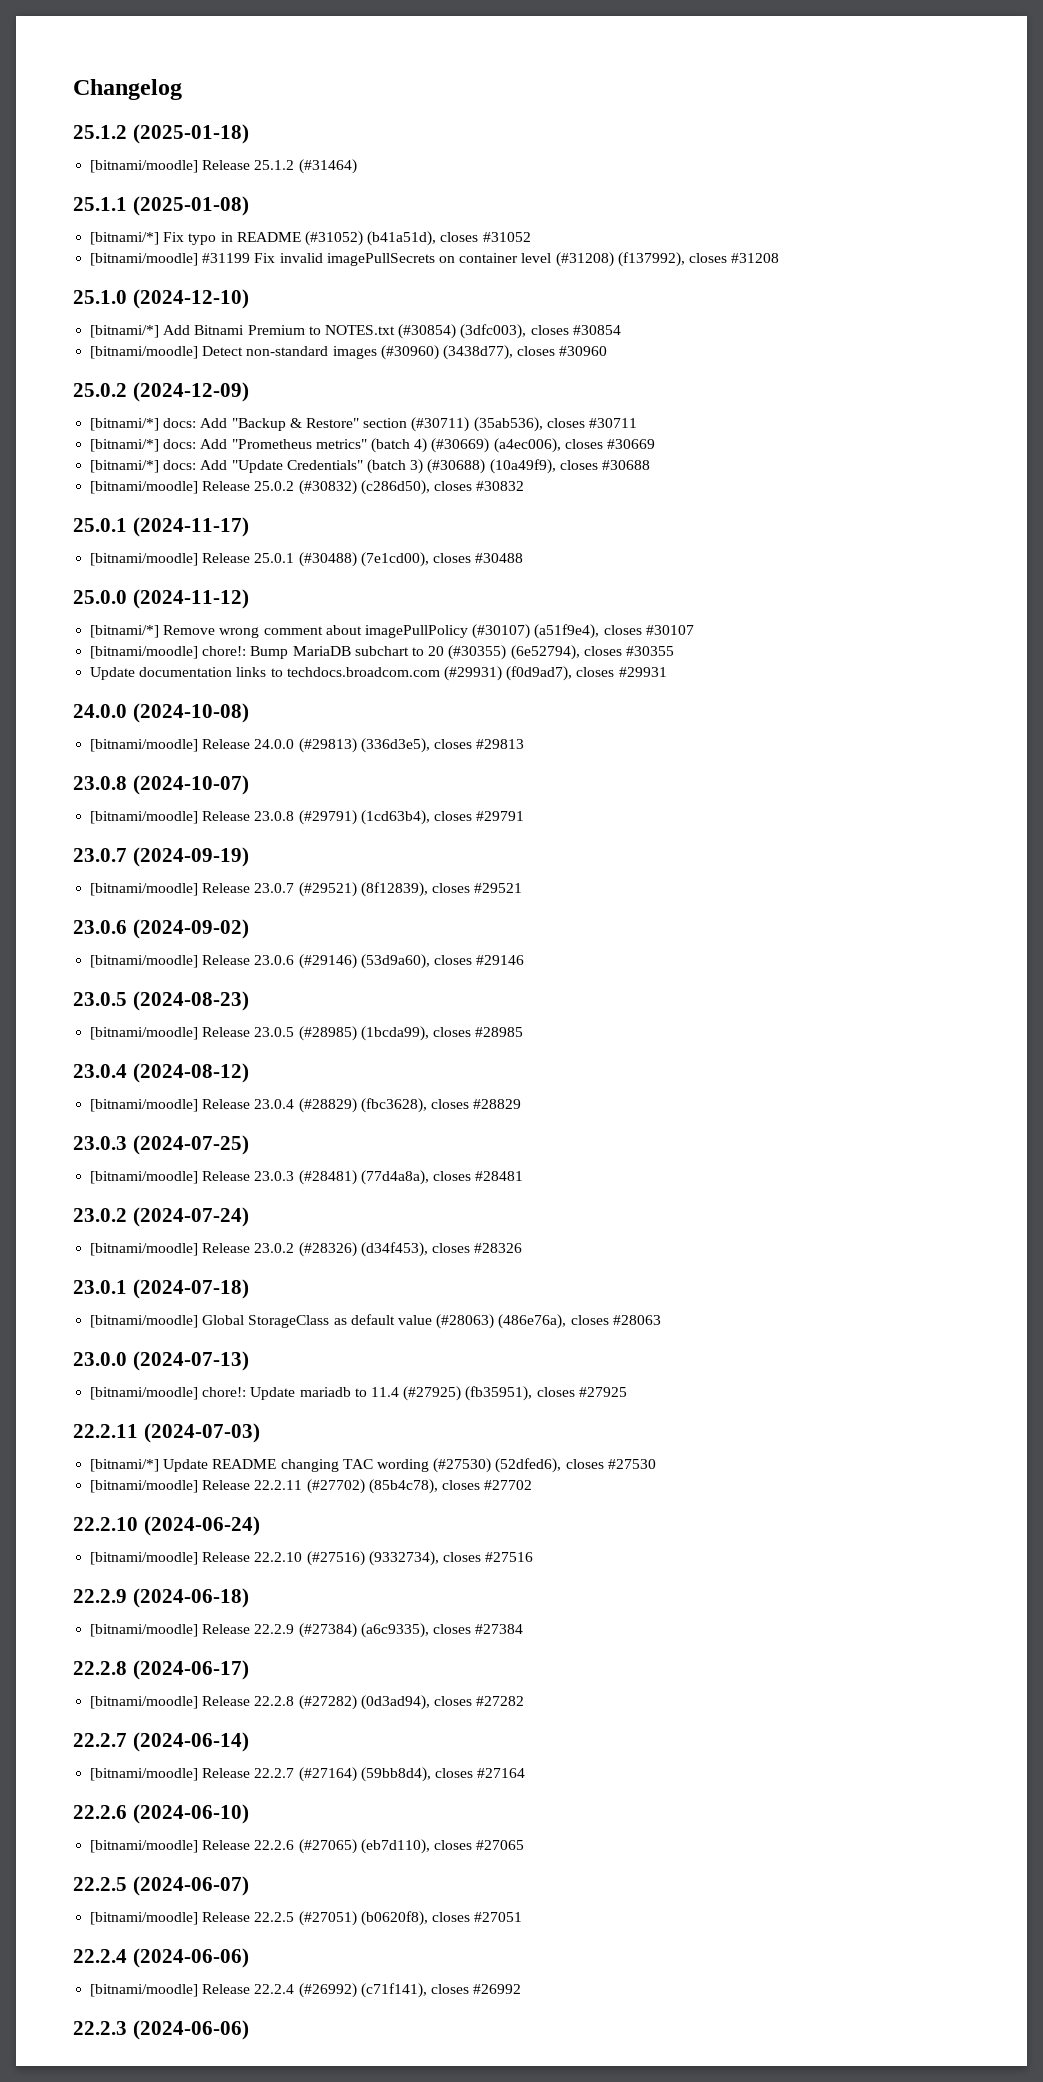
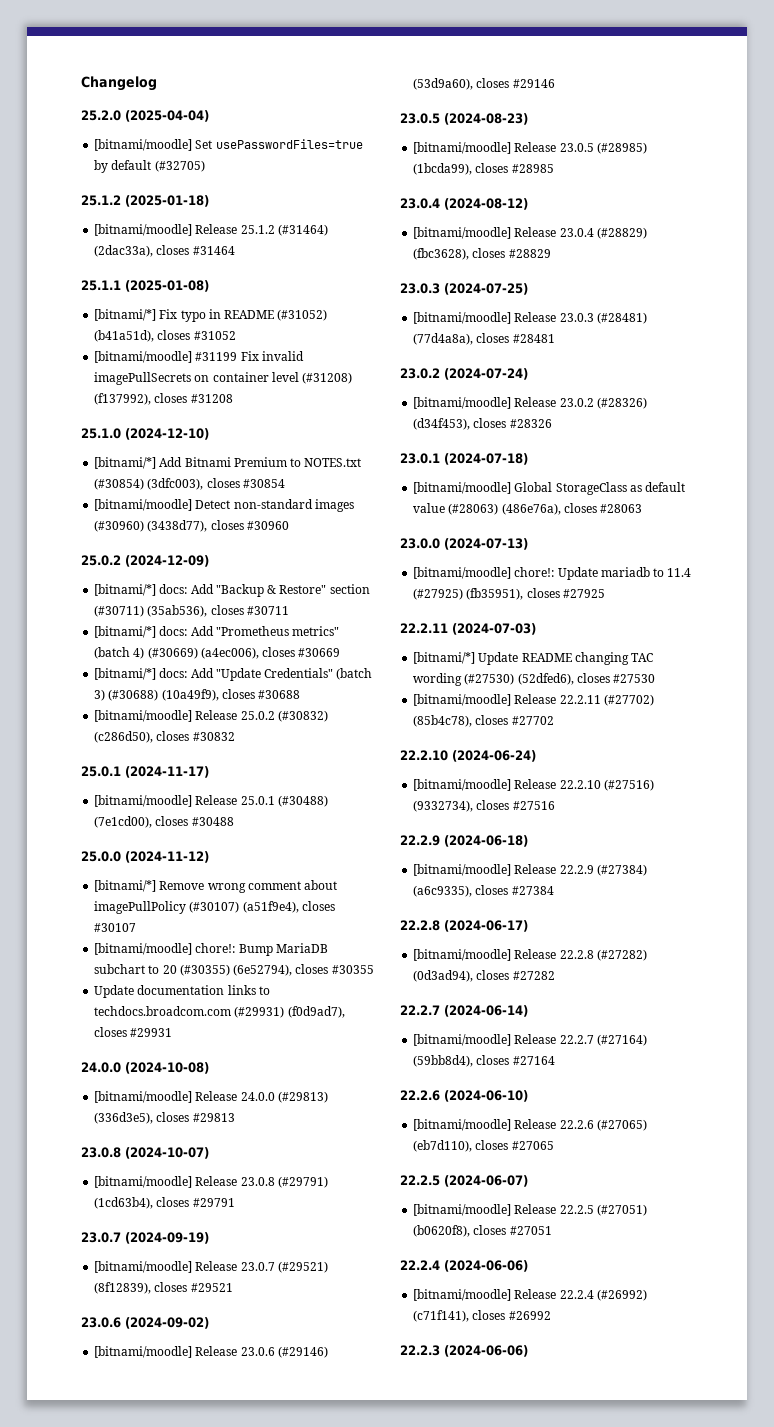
+ 25.2.0 (2025-04-04)
+ [bitnami/moodle] Set usePasswordFiles=true by default (#32705)
- [bitnami/moodle] Release 25.1.2 (#31464)
+ [bitnami/moodle] Release 25.1.2 (#31464) (2dac33a), closes #31464

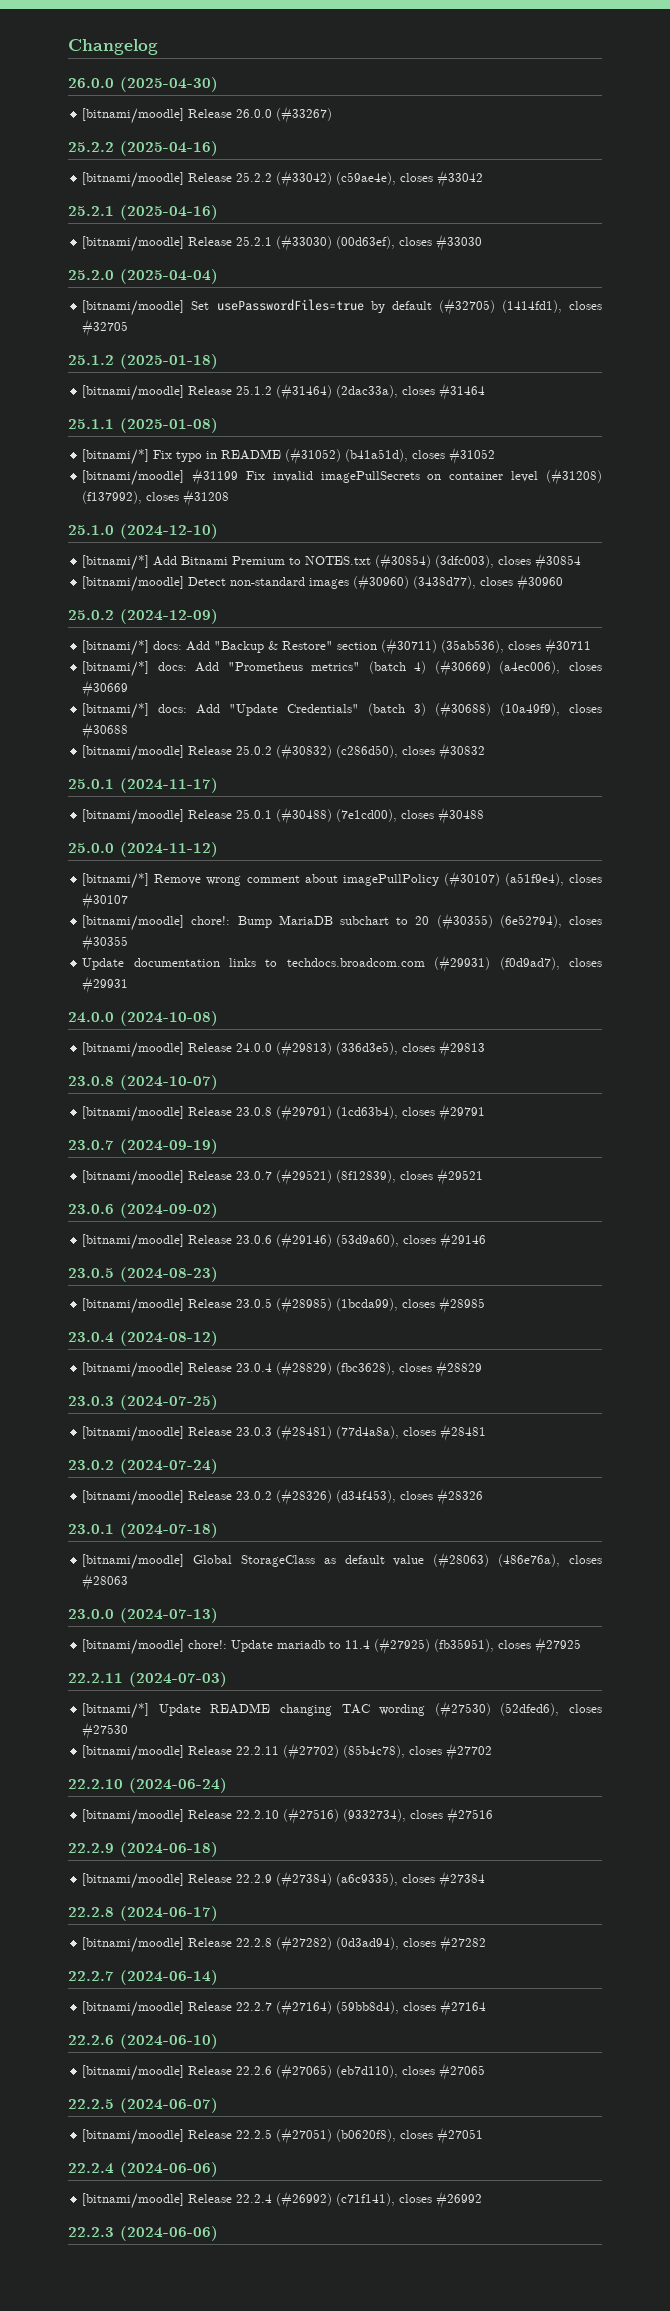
+ 26.0.0 (2025-04-30)
+ [bitnami/moodle] Release 26.0.0 (#33267)
+ 25.2.2 (2025-04-16)
+ [bitnami/moodle] Release 25.2.2 (#33042) (c59ae4e), closes #33042
+ 25.2.1 (2025-04-16)
+ [bitnami/moodle] Release 25.2.1 (#33030) (00d63ef), closes #33030
- [bitnami/moodle] Set usePasswordFiles=true by default (#32705)
+ [bitnami/moodle] Set usePasswordFiles=true by default (#32705) (1414fd1), closes #32705

